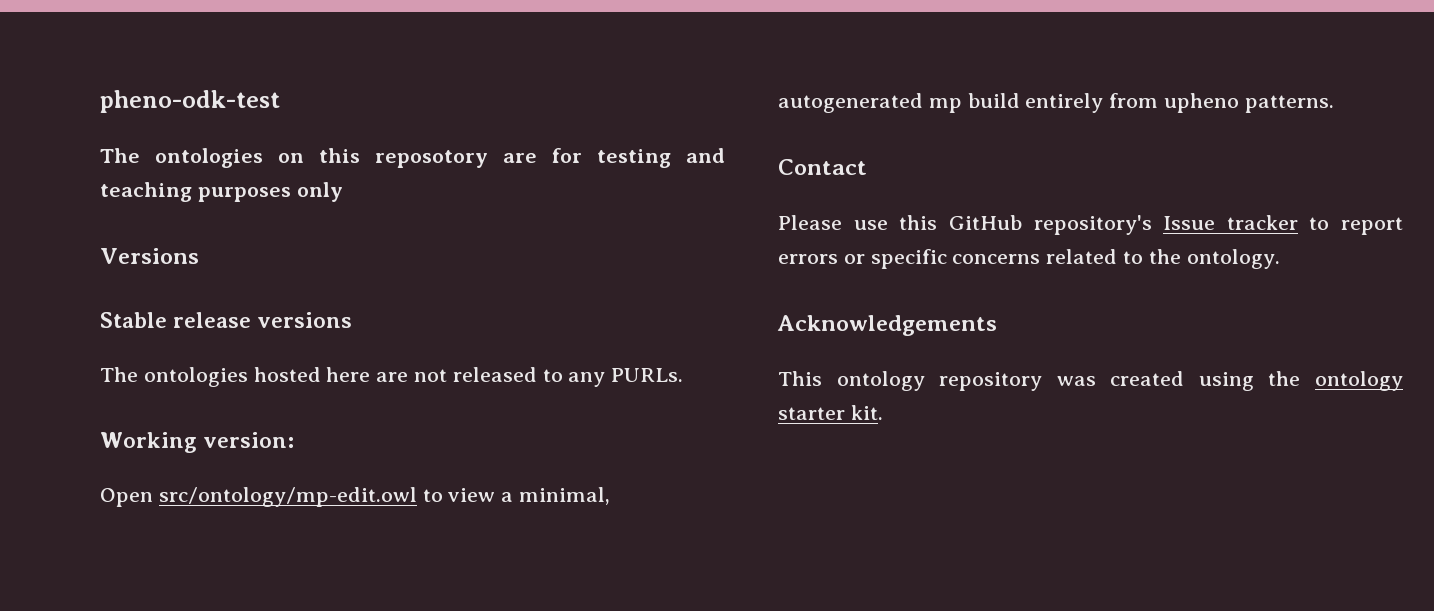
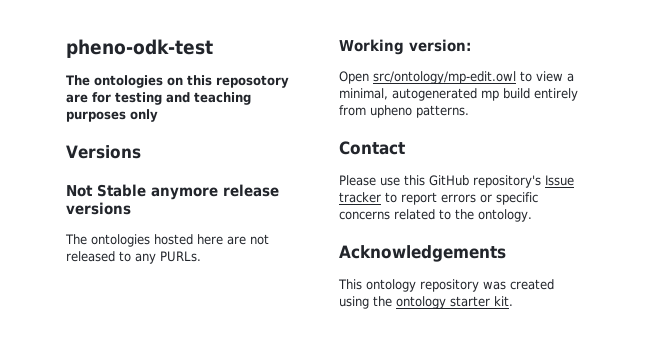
- Stable release versions
+ Not Stable anymore release versions

